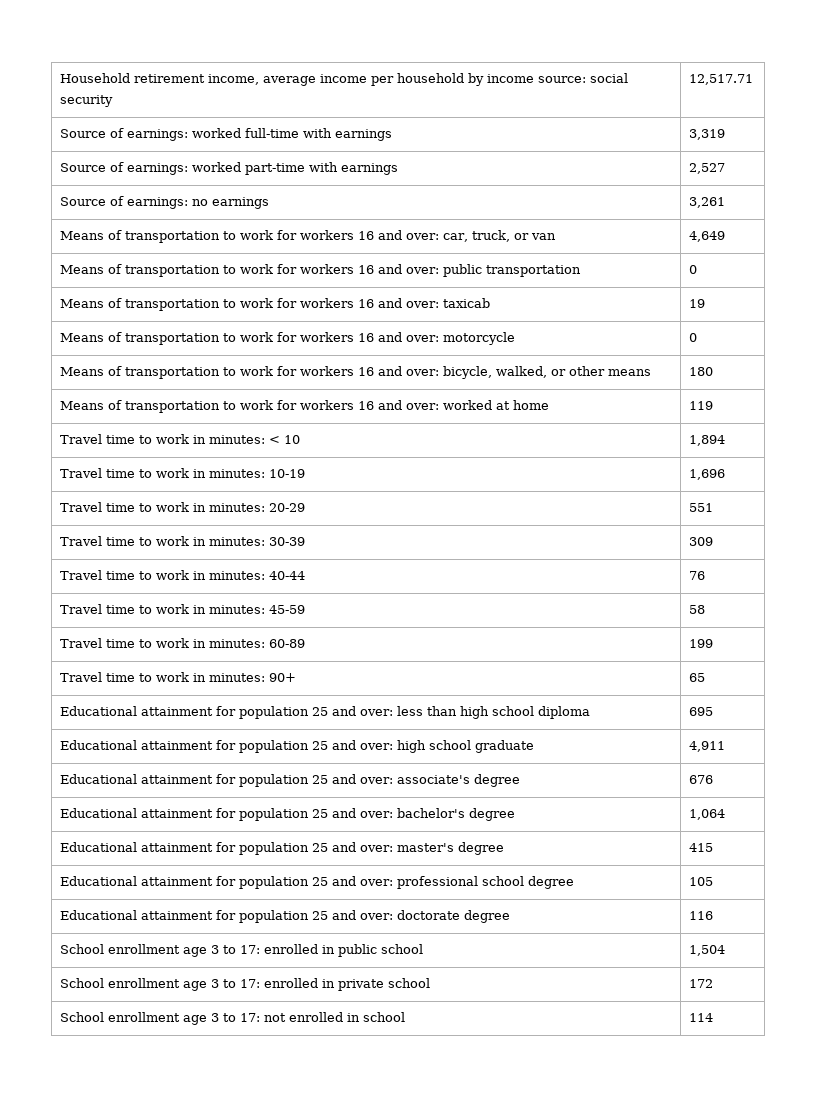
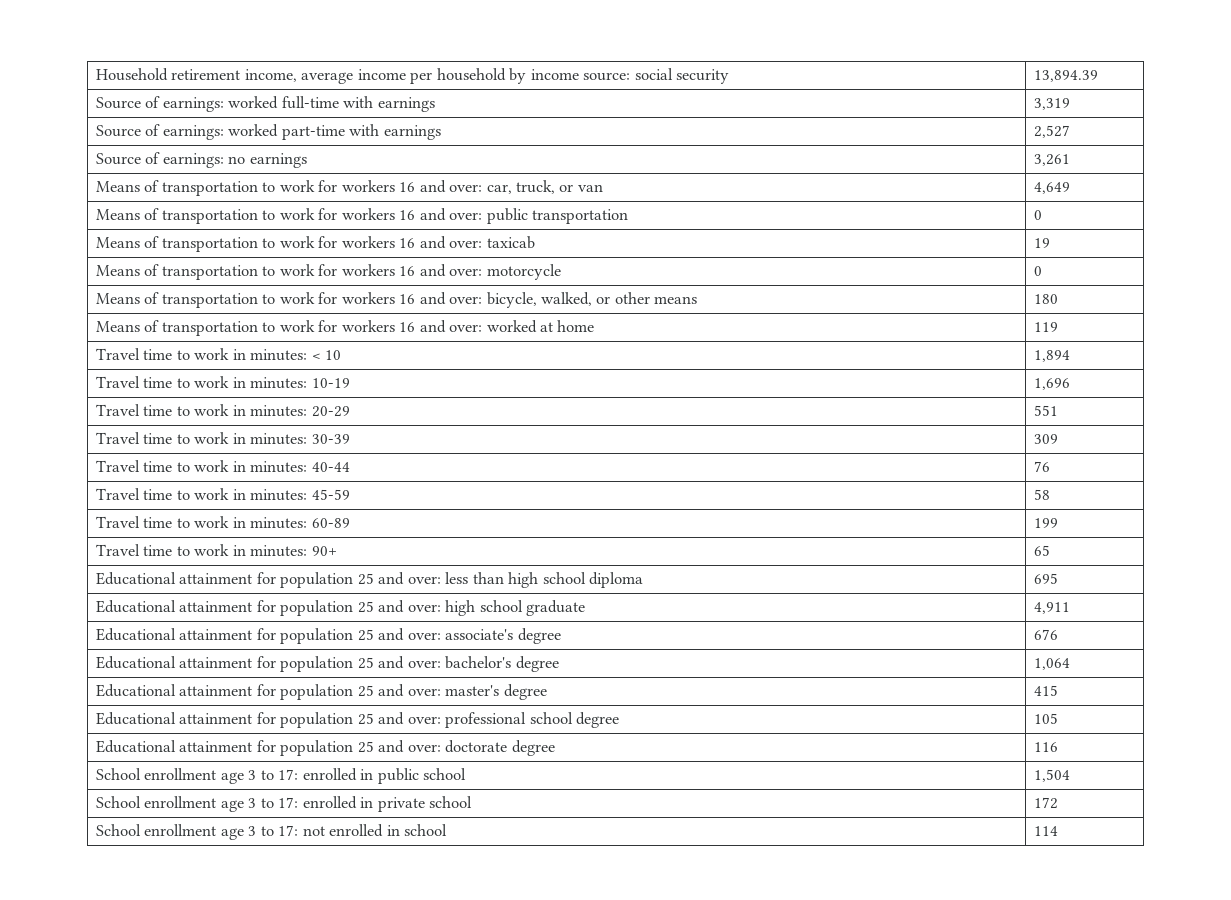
- Household retirement income, average income per household by income source: social security | 12,517.71
+ Household retirement income, average income per household by income source: social security | 13,894.39

